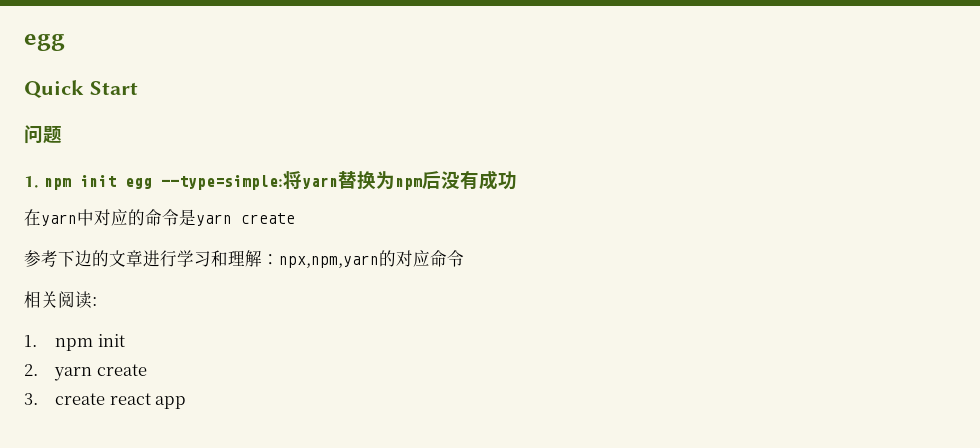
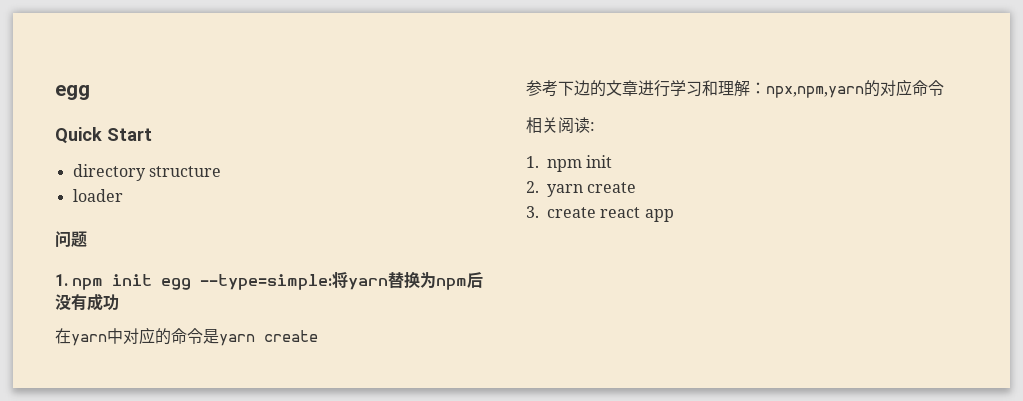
+ directory structure
+ loader

